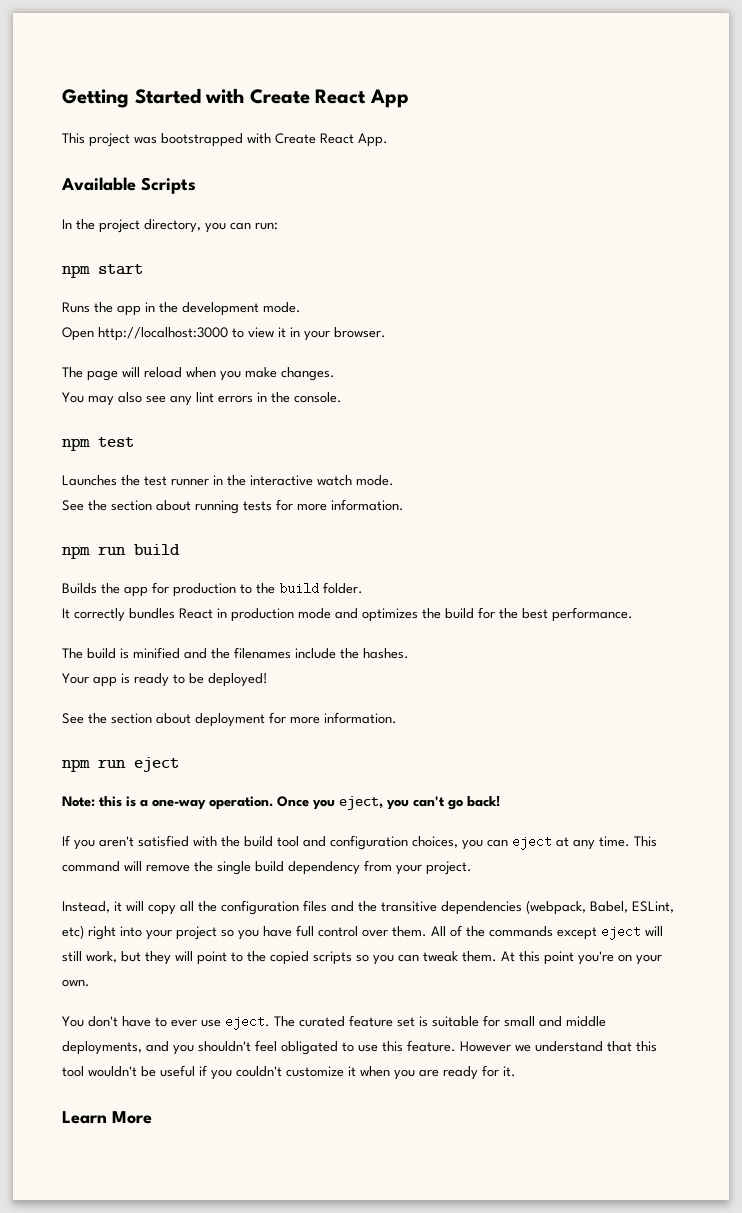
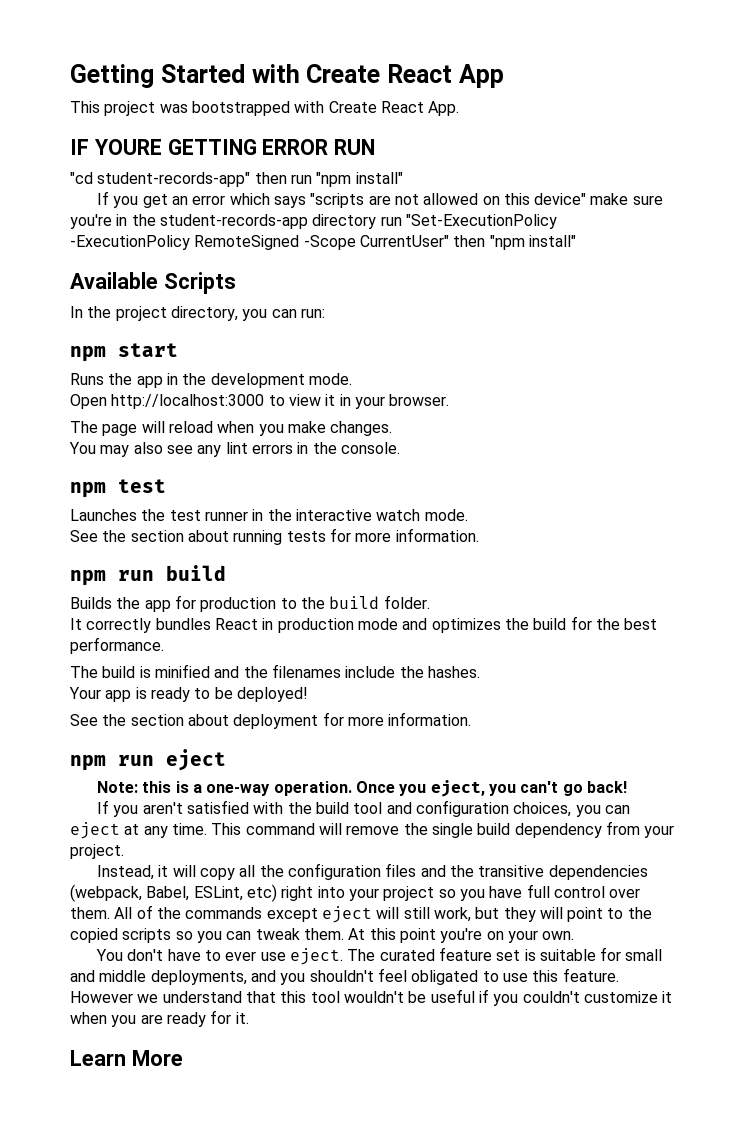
+ IF YOURE GETTING ERROR RUN
+ "cd student-records-app" then run "npm install"
+ If you get an error which says "scripts are not allowed on this device" make sure you're in the student-records-app directory run "Set-ExecutionPolicy -ExecutionPolicy RemoteSigned -Scope CurrentUser" then "npm install"

